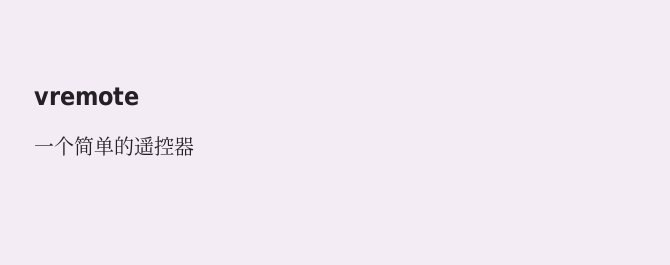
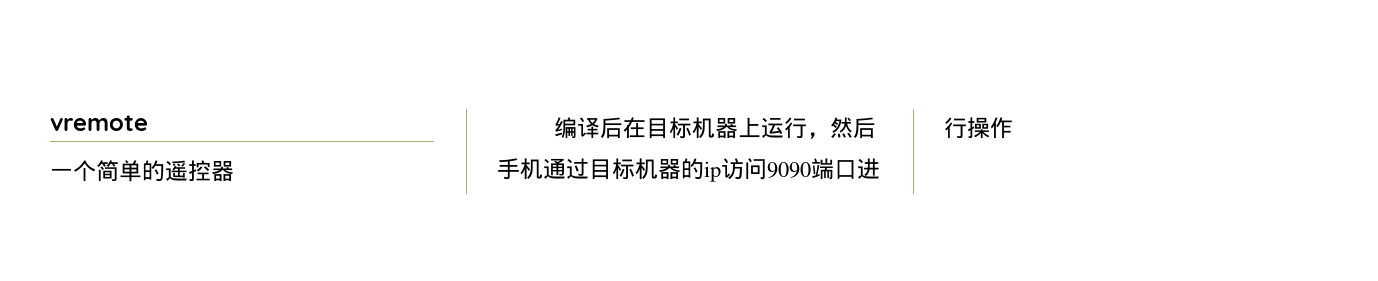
+ 编译后在目标机器上运行，然后手机通过目标机器的ip访问9090端口进行操作

